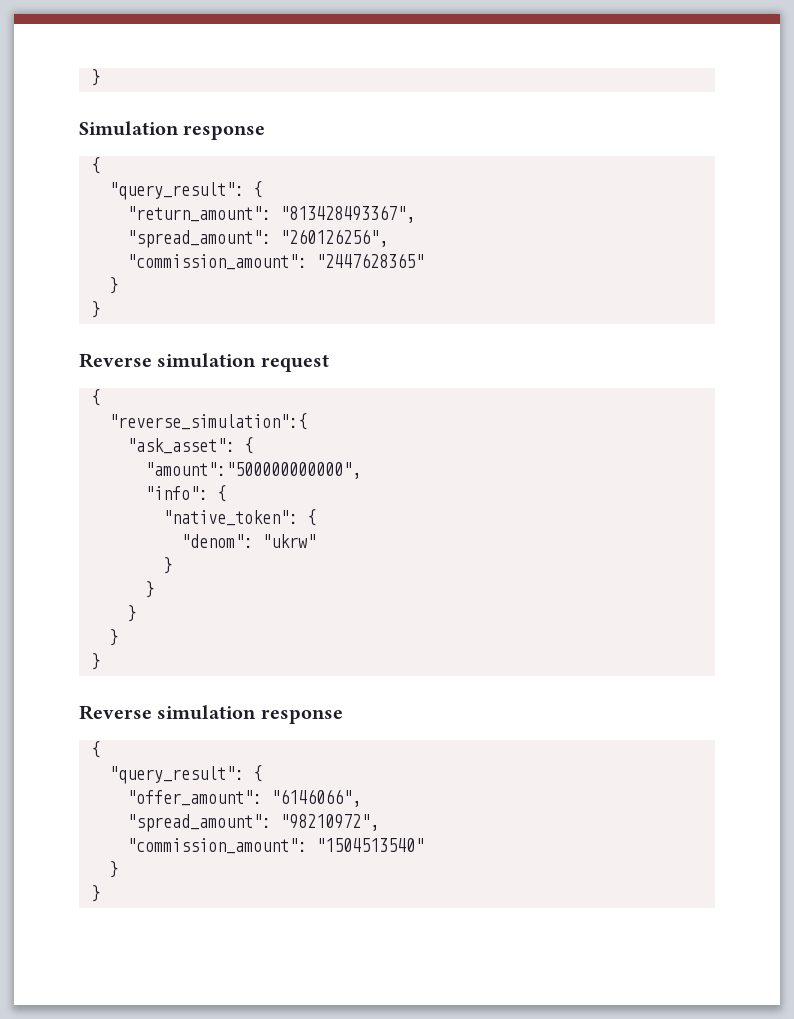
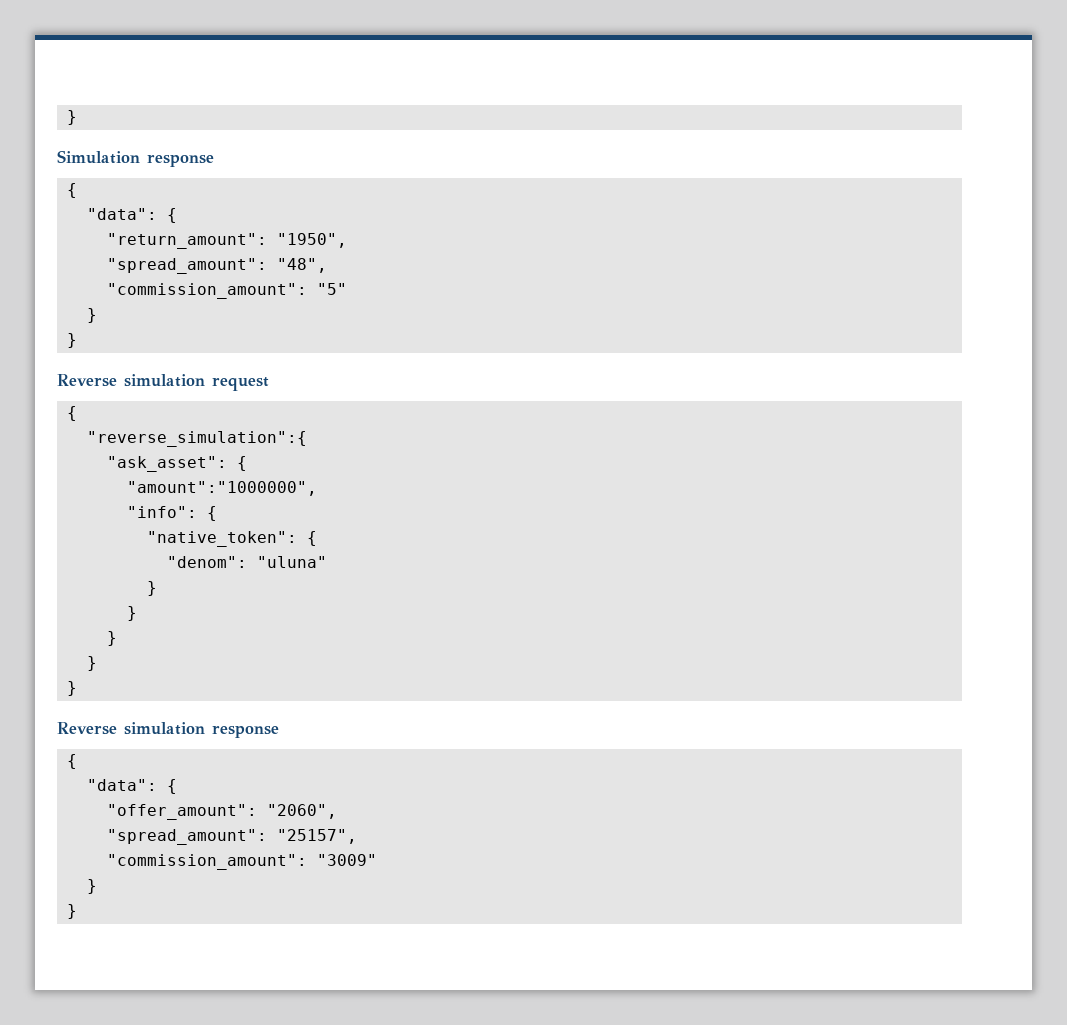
  Simulation response
  {
- "query_result": {
+ "data": {
- "return_amount": "813428493367",
- "spread_amount": "260126256",
- "commission_amount": "2447628365"
+ "return_amount": "1950",
+ "spread_amount": "48",
+ "commission_amount": "5"
- "amount":"500000000000",
+ "amount":"1000000",
- "denom": "ukrw"
+ "denom": "uluna"
  Reverse simulation response
  {
- "query_result": {
+ "data": {
- "offer_amount": "6146066",
- "spread_amount": "98210972",
- "commission_amount": "1504513540"
+ "offer_amount": "2060",
+ "spread_amount": "25157",
+ "commission_amount": "3009"

